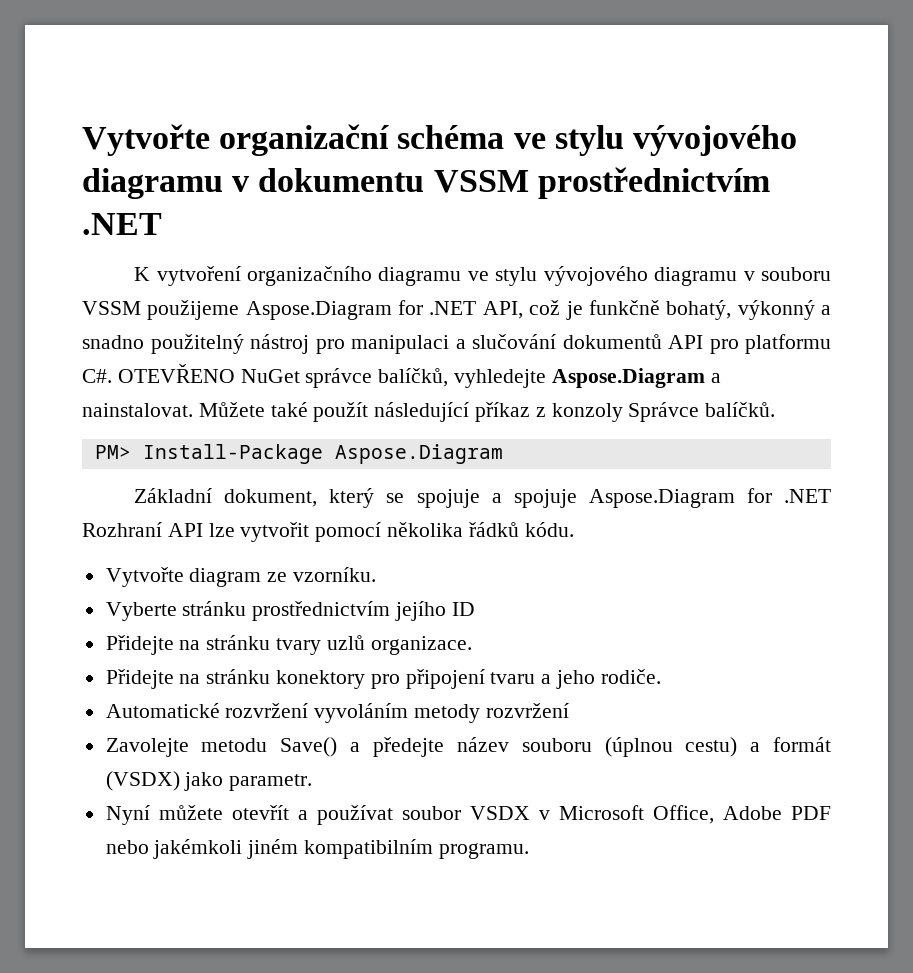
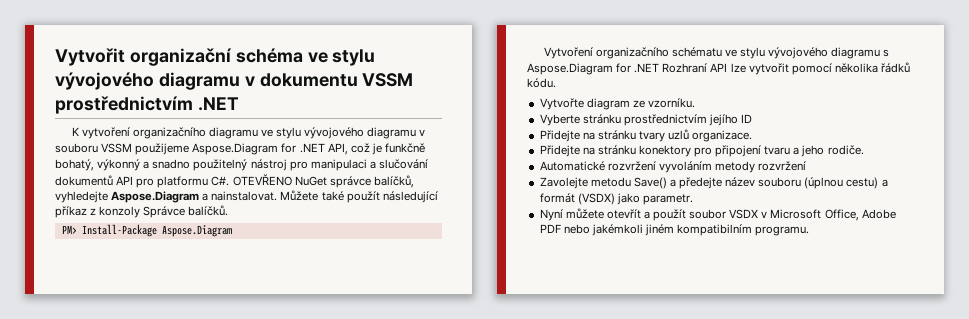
- Vytvořte organizační schéma ve stylu vývojového diagramu v dokumentu VSSM prostřednictvím .NET
+ Vytvořit organizační schéma ve stylu vývojového diagramu v dokumentu VSSM prostřednictvím .NET
- Základní dokument, který se spojuje a spojuje Aspose.Diagram for .NET Rozhraní API lze vytvořit pomocí několika řádků kódu.
+ Vytvoření organizačního schématu ve stylu vývojového diagramu s Aspose.Diagram for .NET Rozhraní API lze vytvořit pomocí několika řádků kódu.
- Nyní můžete otevřít a používat soubor VSDX v Microsoft Office, Adobe PDF nebo jakémkoli jiném kompatibilním programu.
+ Nyní můžete otevřít a použít soubor VSDX v Microsoft Office, Adobe PDF nebo jakémkoli jiném kompatibilním programu.

